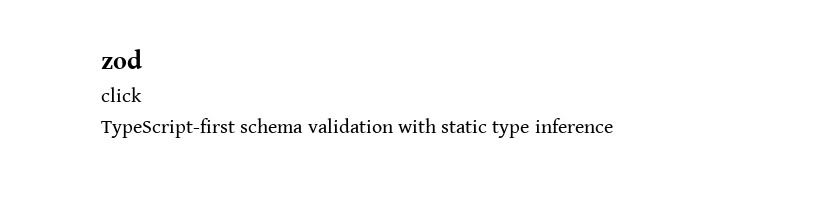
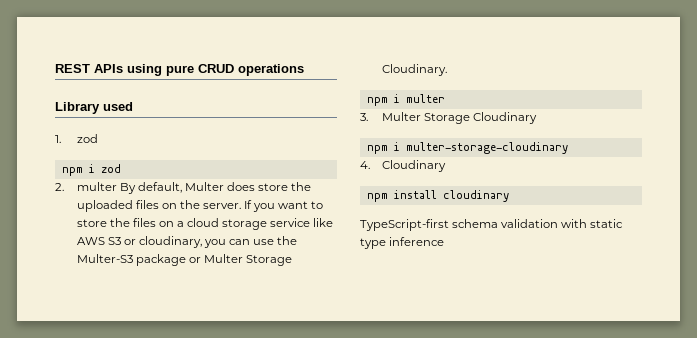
- zod
- click
+ REST APIs using pure CRUD operations
+ Library used
+ 1. zod
+ npm i zod
+ 2. multer By default, Multer does store the uploaded files on the server. If you want to store the files on a cloud storage service like AWS S3 or cloudinary, you can use the Multer-S3 package or Multer Storage Cloudinary.
+ npm i multer
+ 3. Multer Storage Cloudinary
+ npm i multer-storage-cloudinary
+ 4. Cloudinary
+ npm install cloudinary

